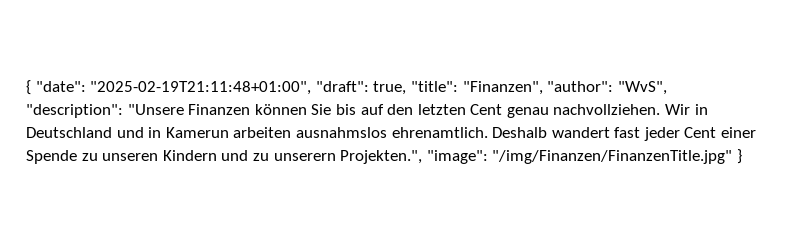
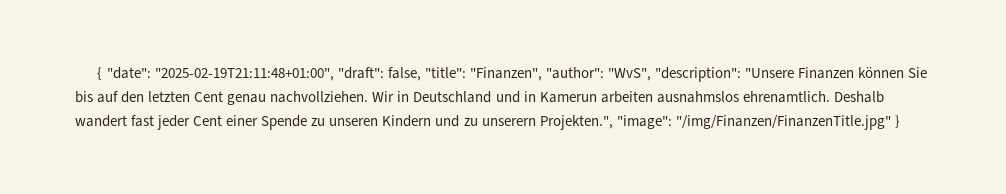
- { "date": "2025-02-19T21:11:48+01:00", "draft": true, "title": "Finanzen", "author": "WvS", "description": "Unsere Finanzen können Sie bis auf den letzten Cent genau nachvollziehen.
+ { "date": "2025-02-19T21:11:48+01:00", "draft": false, "title": "Finanzen", "author": "WvS", "description": "Unsere Finanzen können Sie bis auf den letzten Cent genau nachvollziehen.

